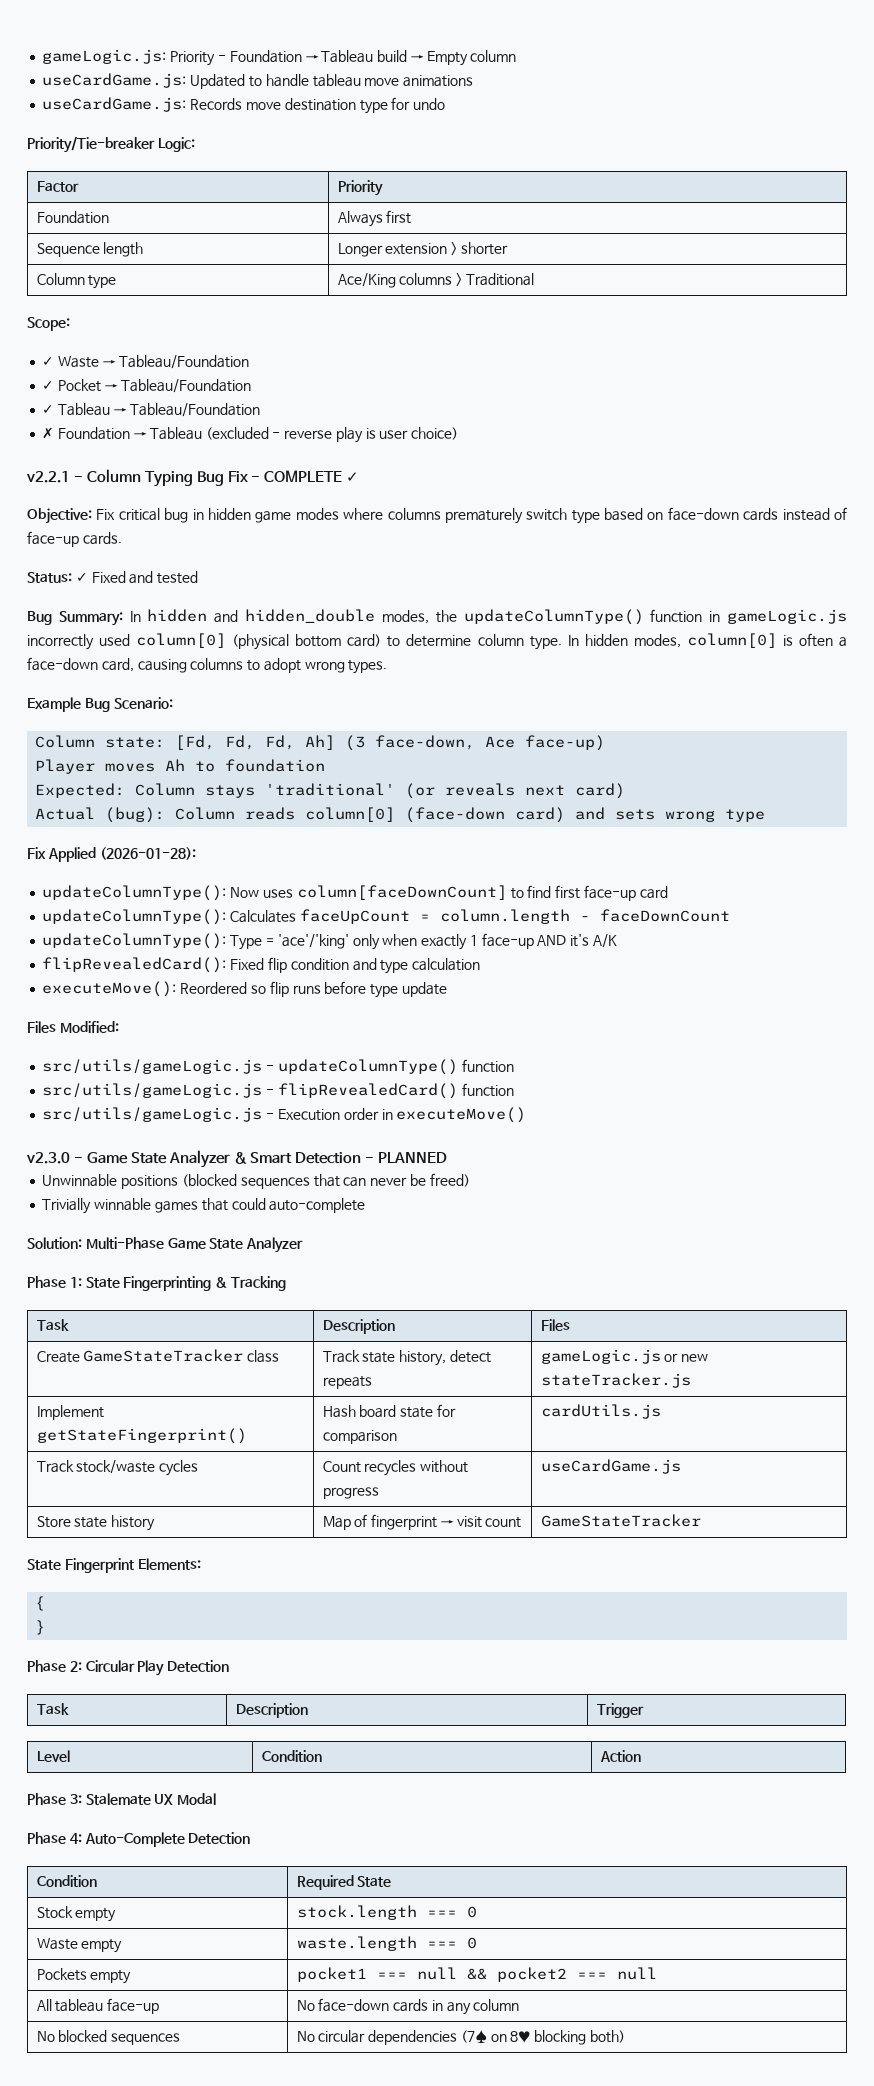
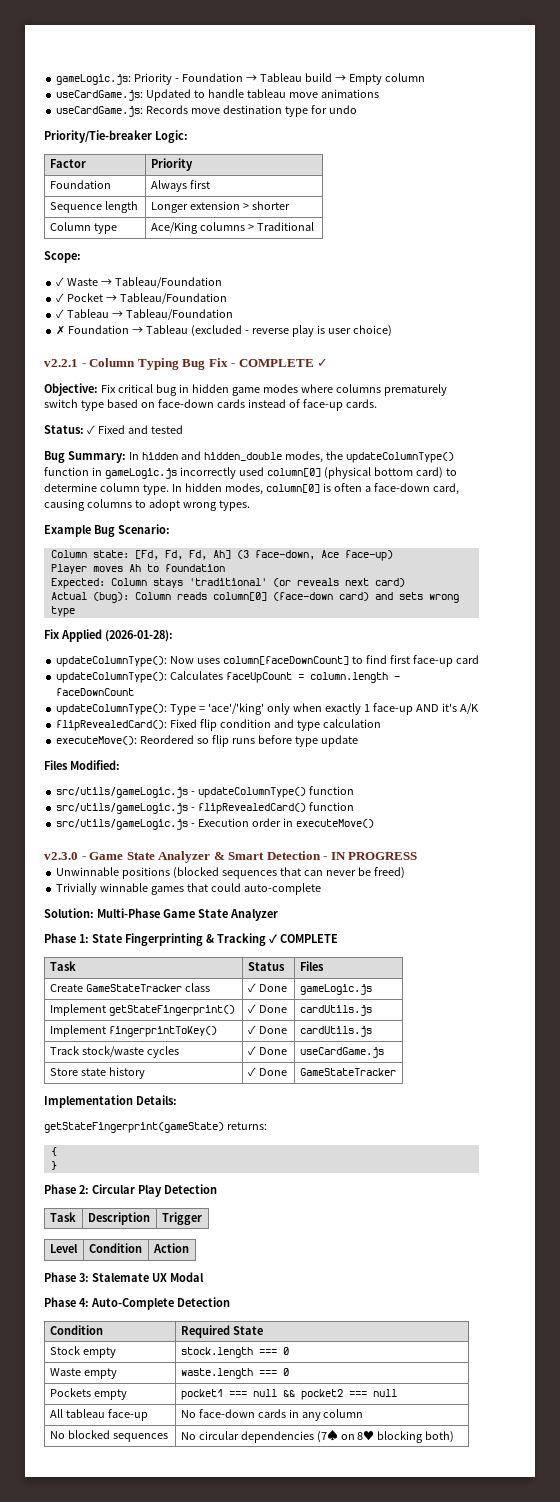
- v2.3.0 - Game State Analyzer & Smart Detection - PLANNED
+ v2.3.0 - Game State Analyzer & Smart Detection - IN PROGRESS
- Phase 1: State Fingerprinting & Tracking
- Task | Description | Files
+ Phase 1: State Fingerprinting & Tracking ✓ COMPLETE
+ Task | Status | Files
- Create GameStateTracker class | Track state history, detect repeats | gameLogic.js or new stateTracker.js
- Implement getStateFingerprint() | Hash board state for comparison | cardUtils.js
+ Create GameStateTracker class | ✓ Done | gameLogic.js
+ Implement getStateFingerprint() | ✓ Done | cardUtils.js
+ Implement fingerprintToKey() | ✓ Done | cardUtils.js
- Track stock/waste cycles | Count recycles without progress | useCardGame.js
+ Track stock/waste cycles | ✓ Done | useCardGame.js
- Store state history | Map of fingerprint → visit count | GameStateTracker
- State Fingerprint Elements:
+ Store state history | ✓ Done | GameStateTracker
+ Implementation Details:
+ getStateFingerprint(gameState) returns:

